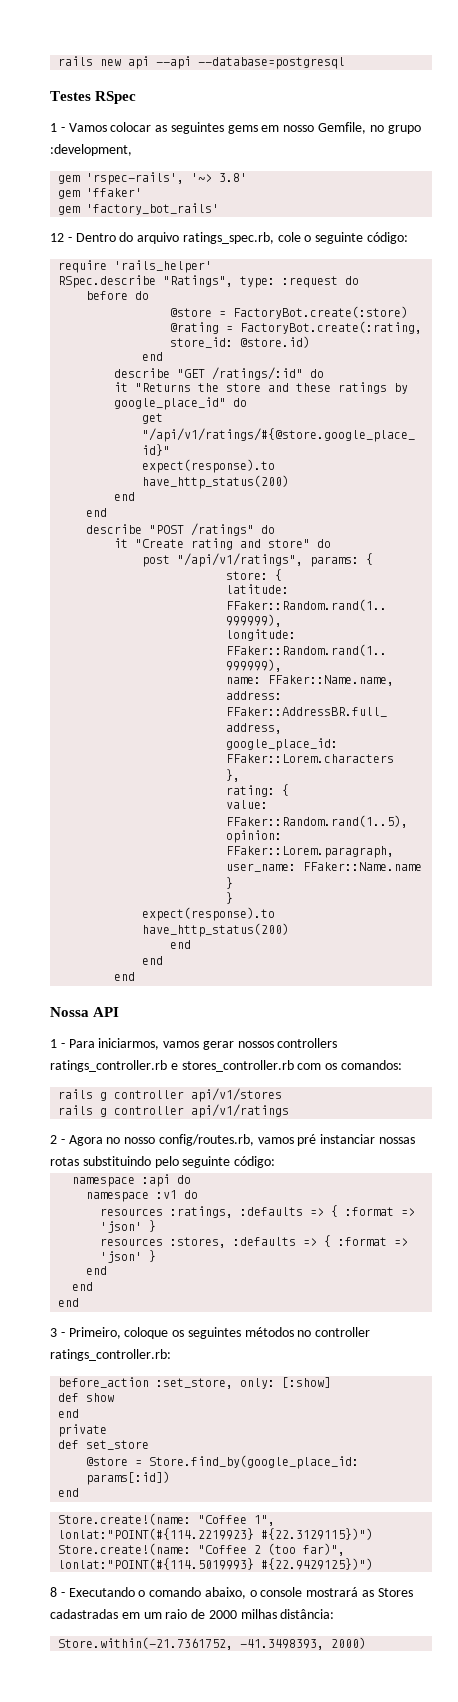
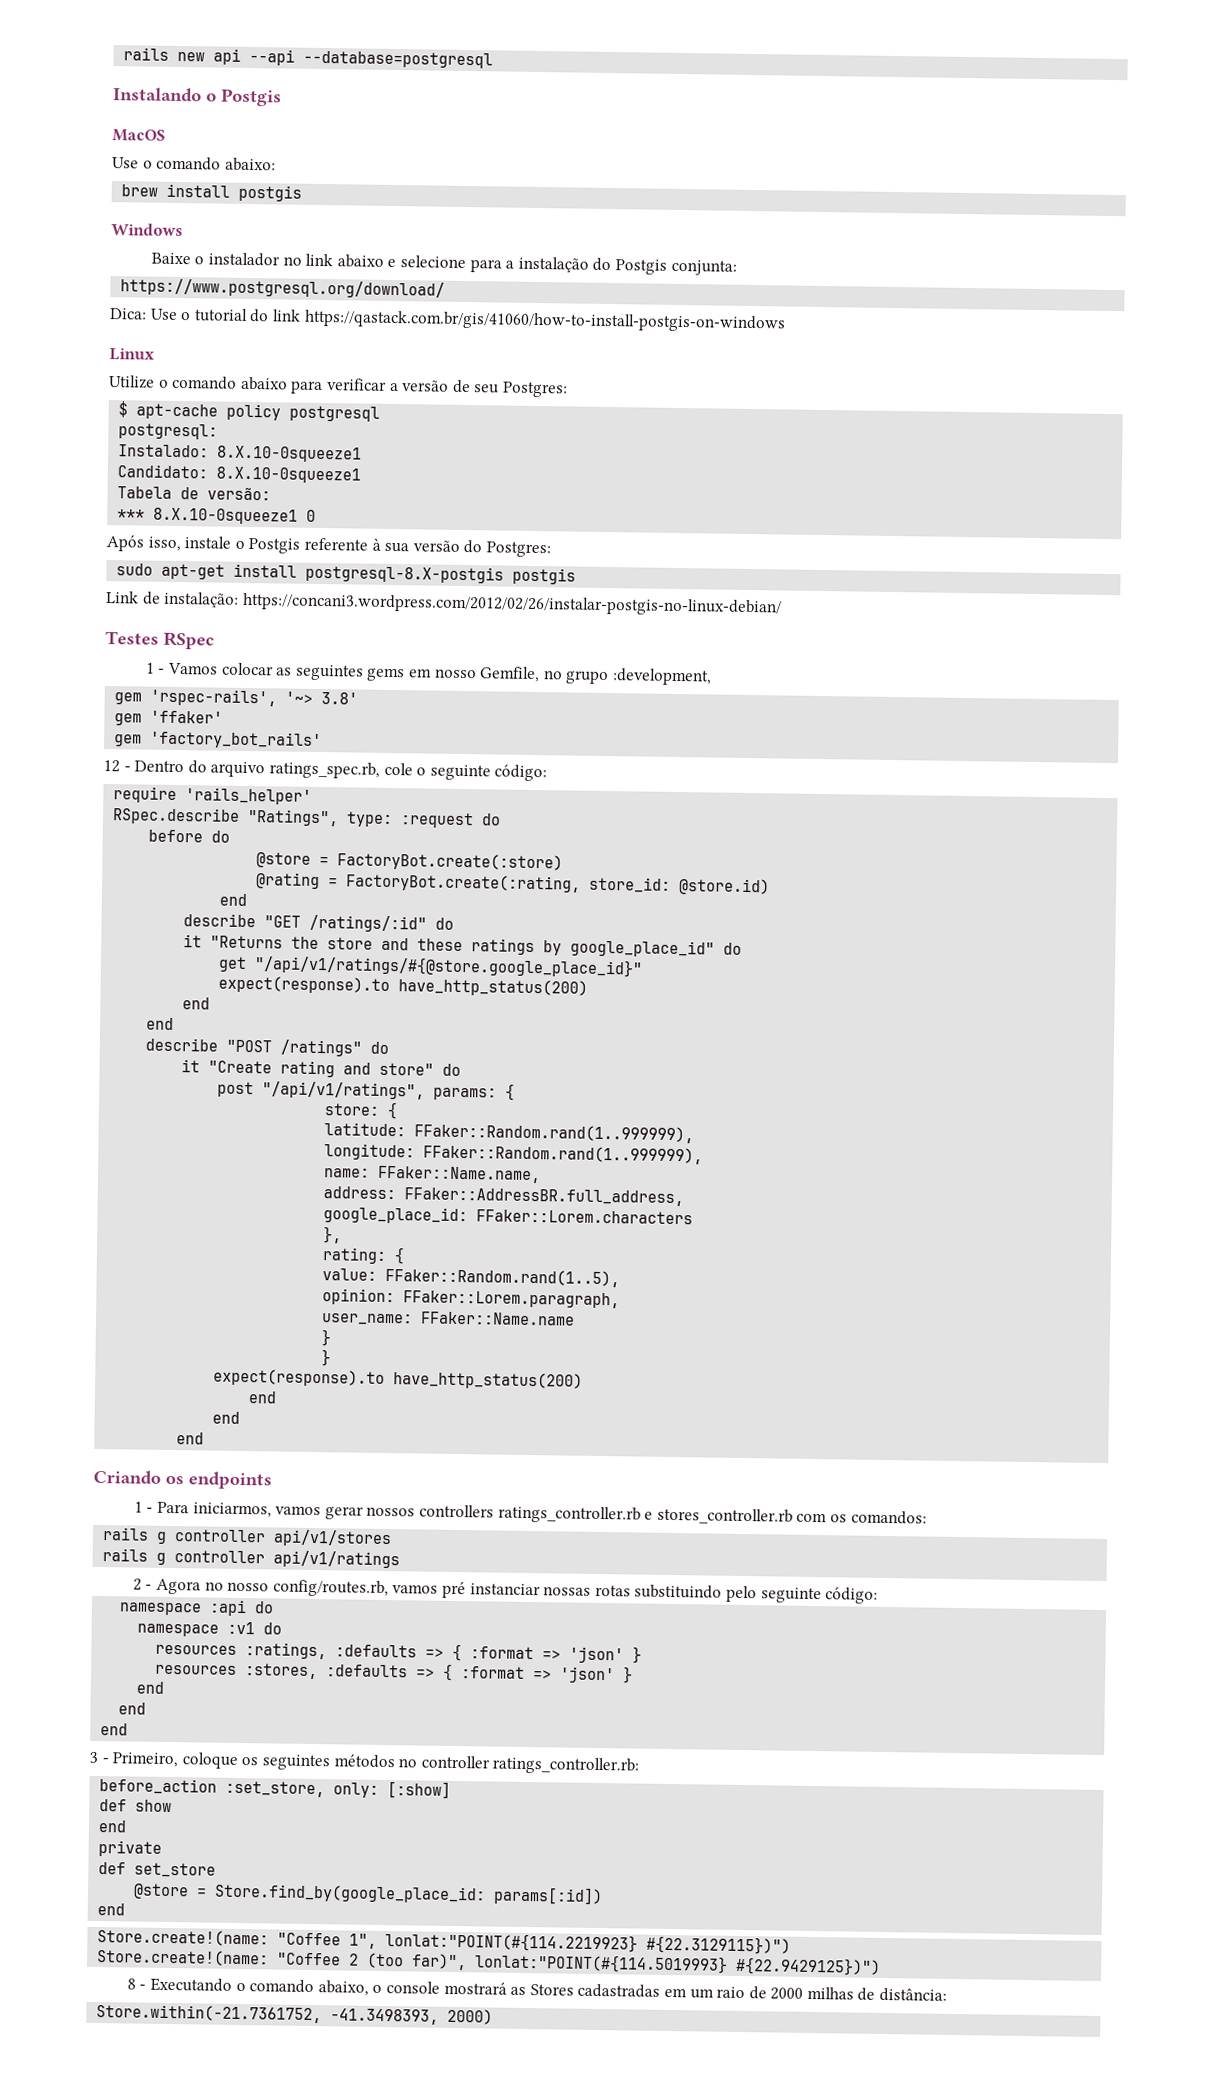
+ Instalando o Postgis
+ MacOS
+ Use o comando abaixo:
+ brew install postgis
+ Windows
+ Baixe o instalador no link abaixo e selecione para a instalação do Postgis conjunta:
+ https://www.postgresql.org/download/
+ Dica: Use o tutorial do link https://qastack.com.br/gis/41060/how-to-install-postgis-on-windows
+ Linux
+ Utilize o comando abaixo para verificar a versão de seu Postgres:
+ $ apt-cache policy postgresql
+ postgresql:
+ Instalado: 8.X.10-0squeeze1
+ Candidato: 8.X.10-0squeeze1
+ Tabela de versão:
+ *** 8.X.10-0squeeze1 0
+ Após isso, instale o Postgis referente à sua versão do Postgres:
+ sudo apt-get install postgresql-8.X-postgis postgis
+ Link de instalação: https://concani3.wordpress.com/2012/02/26/instalar-postgis-no-linux-debian/
- Nossa API
+ Criando os endpoints
- 8 - Executando o comando abaixo, o console mostrará as Stores cadastradas em um raio de 2000 milhas distância:
+ 8 - Executando o comando abaixo, o console mostrará as Stores cadastradas em um raio de 2000 milhas de distância:

